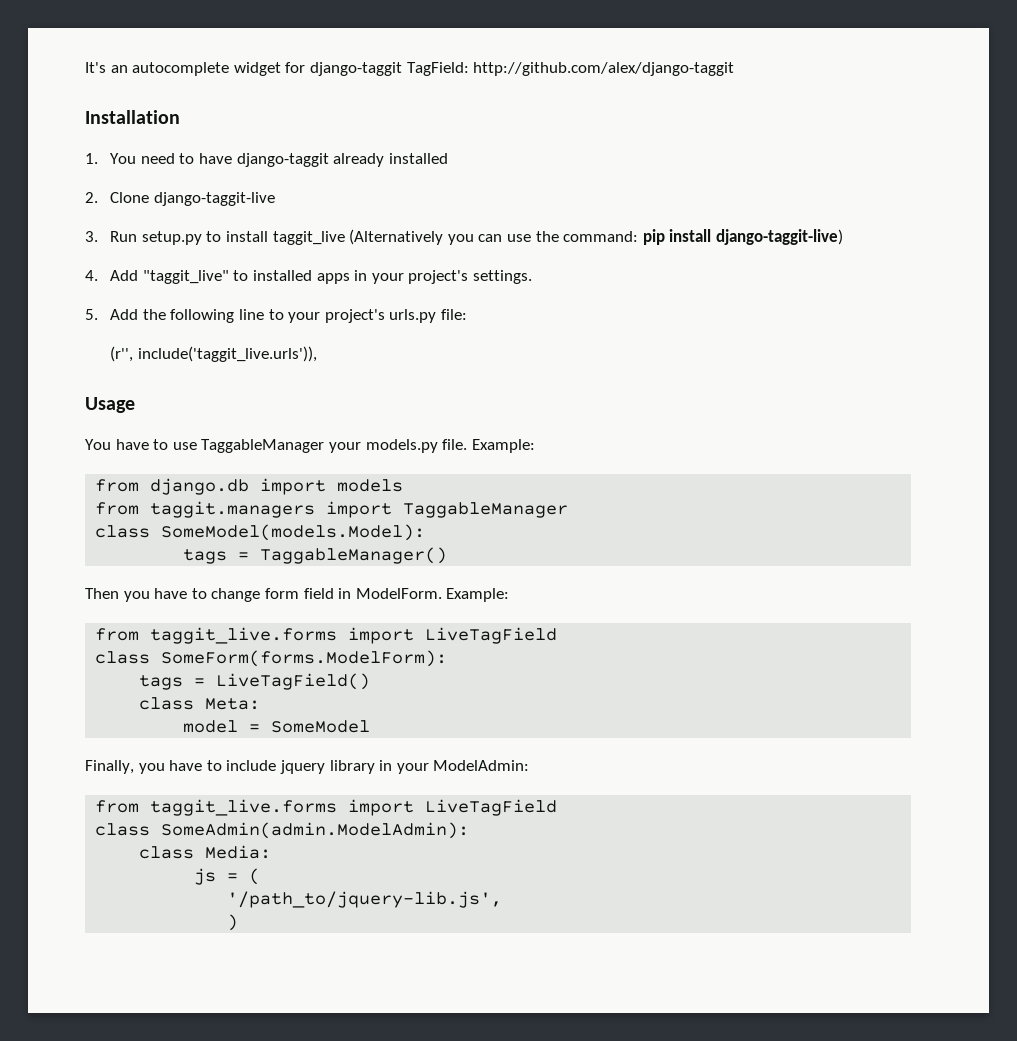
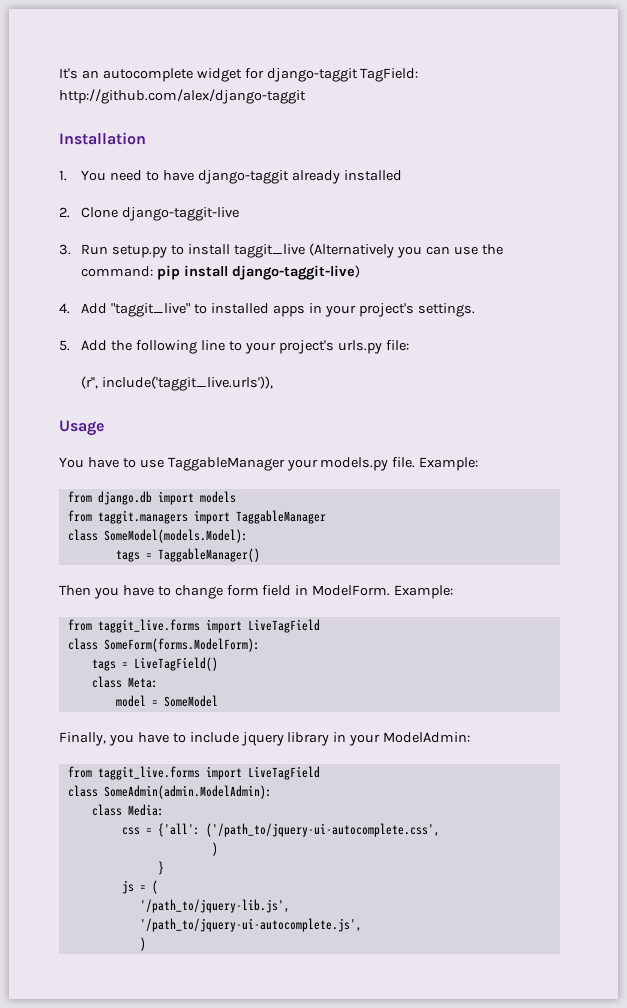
+ css = {'all': ('/path_to/jquery-ui-autocomplete.css',
+ )
+ }
+ '/path_to/jquery-ui-autocomplete.js',

